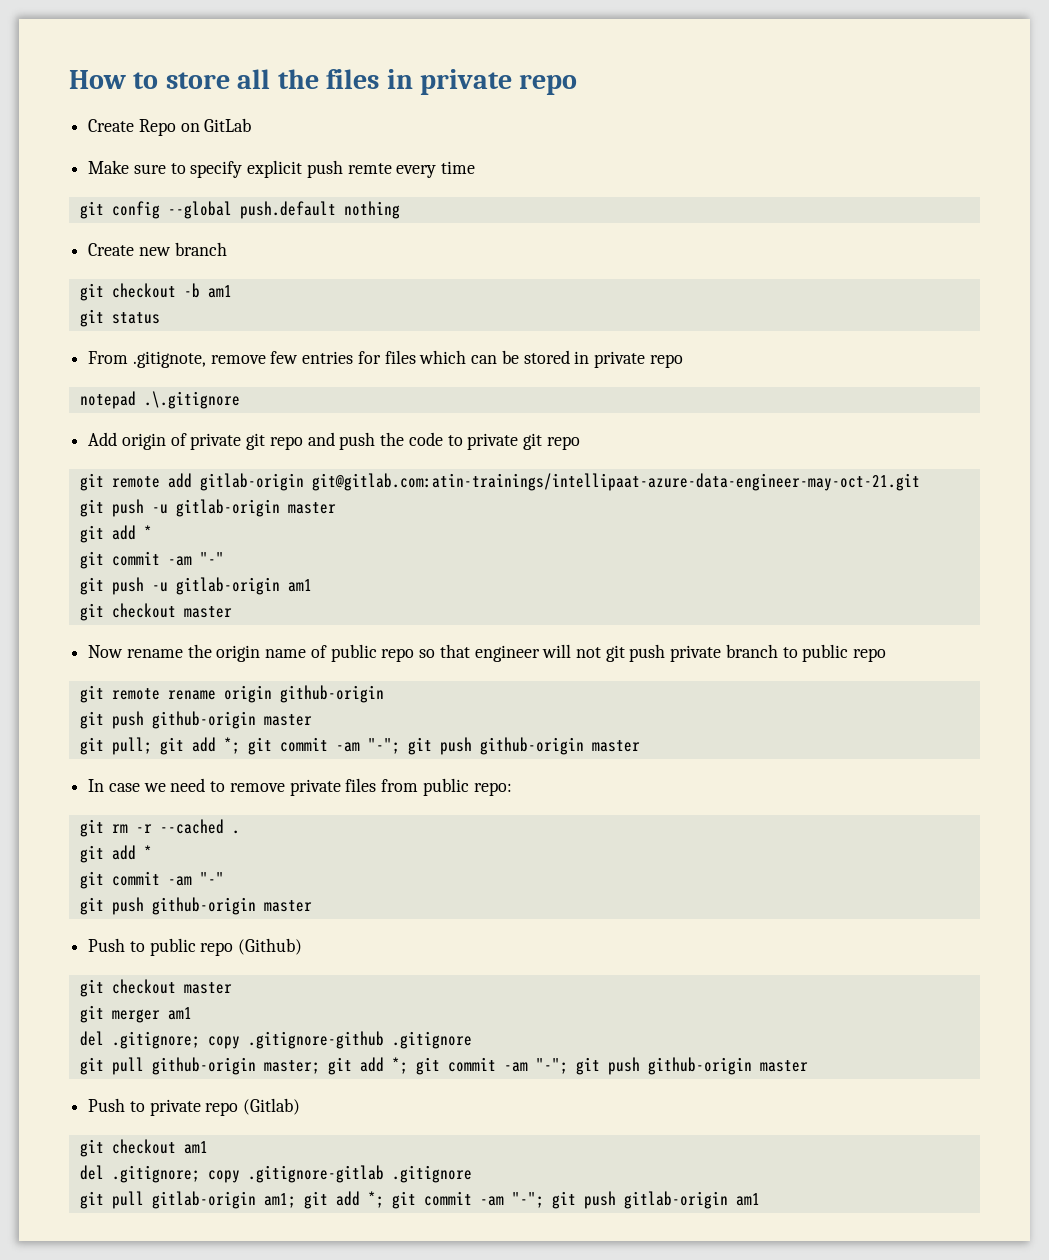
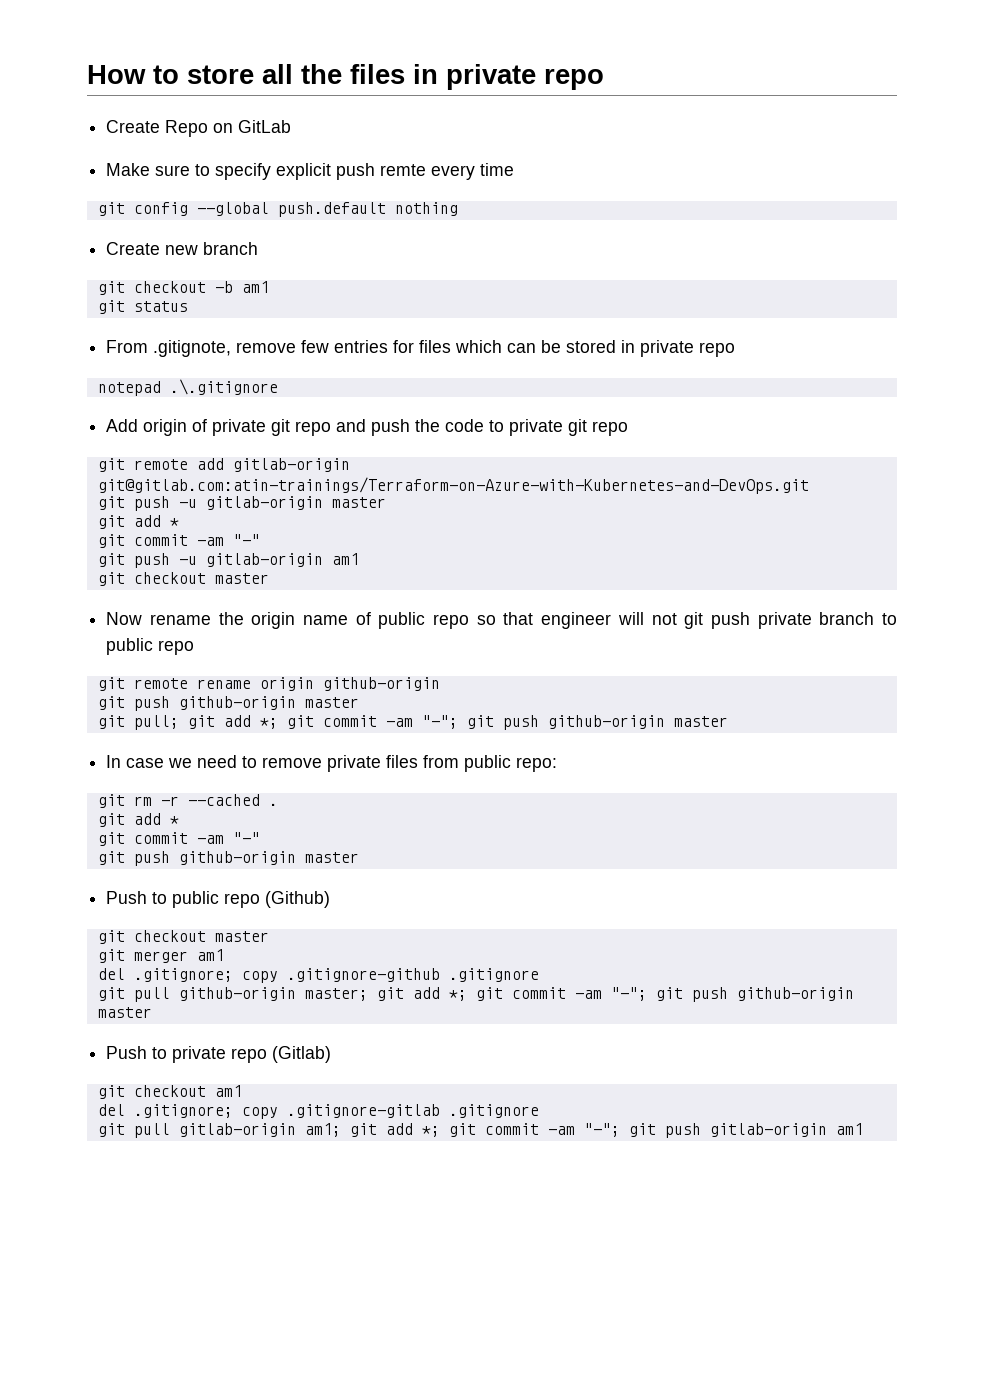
- git remote add gitlab-origin git@gitlab.com:atin-trainings/intellipaat-azure-data-engineer-may-oct-21.git
+ git remote add gitlab-origin git@gitlab.com:atin-trainings/Terraform-on-Azure-with-Kubernetes-and-DevOps.git

